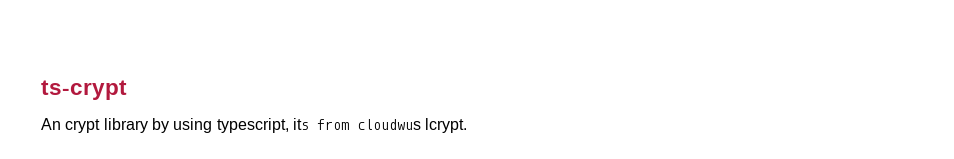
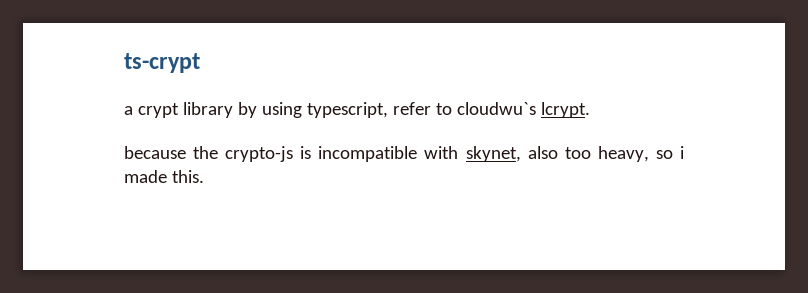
- An crypt library by using typescript, its from cloudwus lcrypt.
+ a crypt library by using typescript, refer to cloudwu`s lcrypt.
+ because the crypto-js is incompatible with skynet, also too heavy, so i made this.

